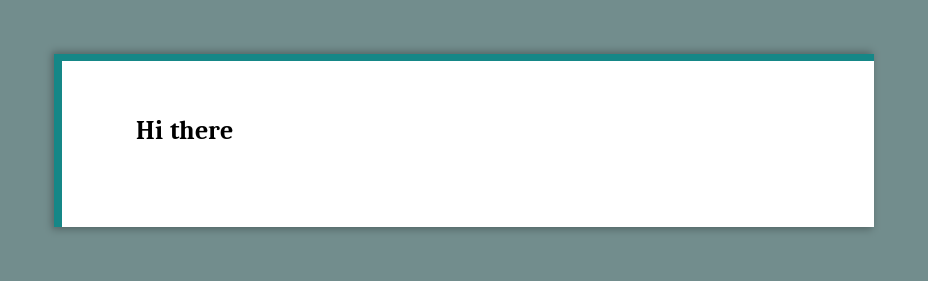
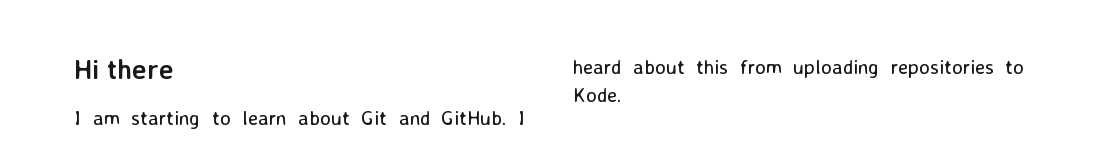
+ I am starting to learn about Git and GitHub. I heard about this from uploading repositories to Kode.

